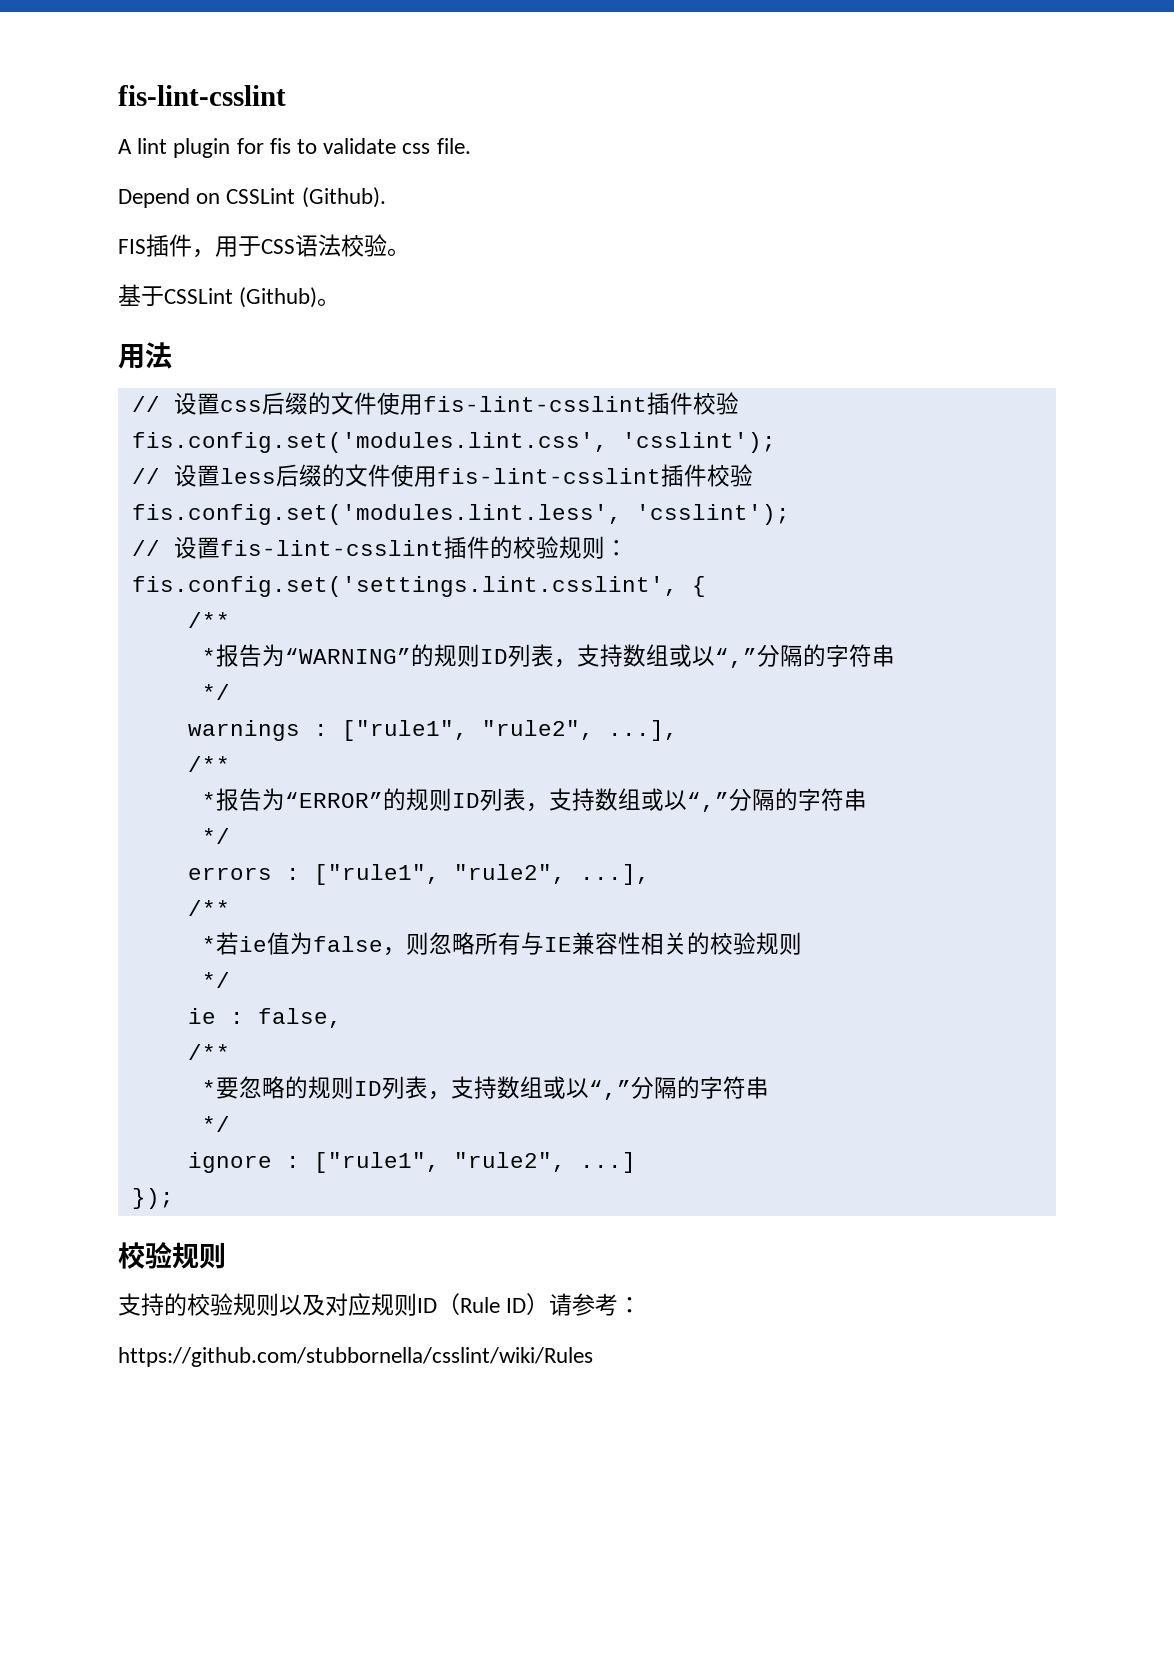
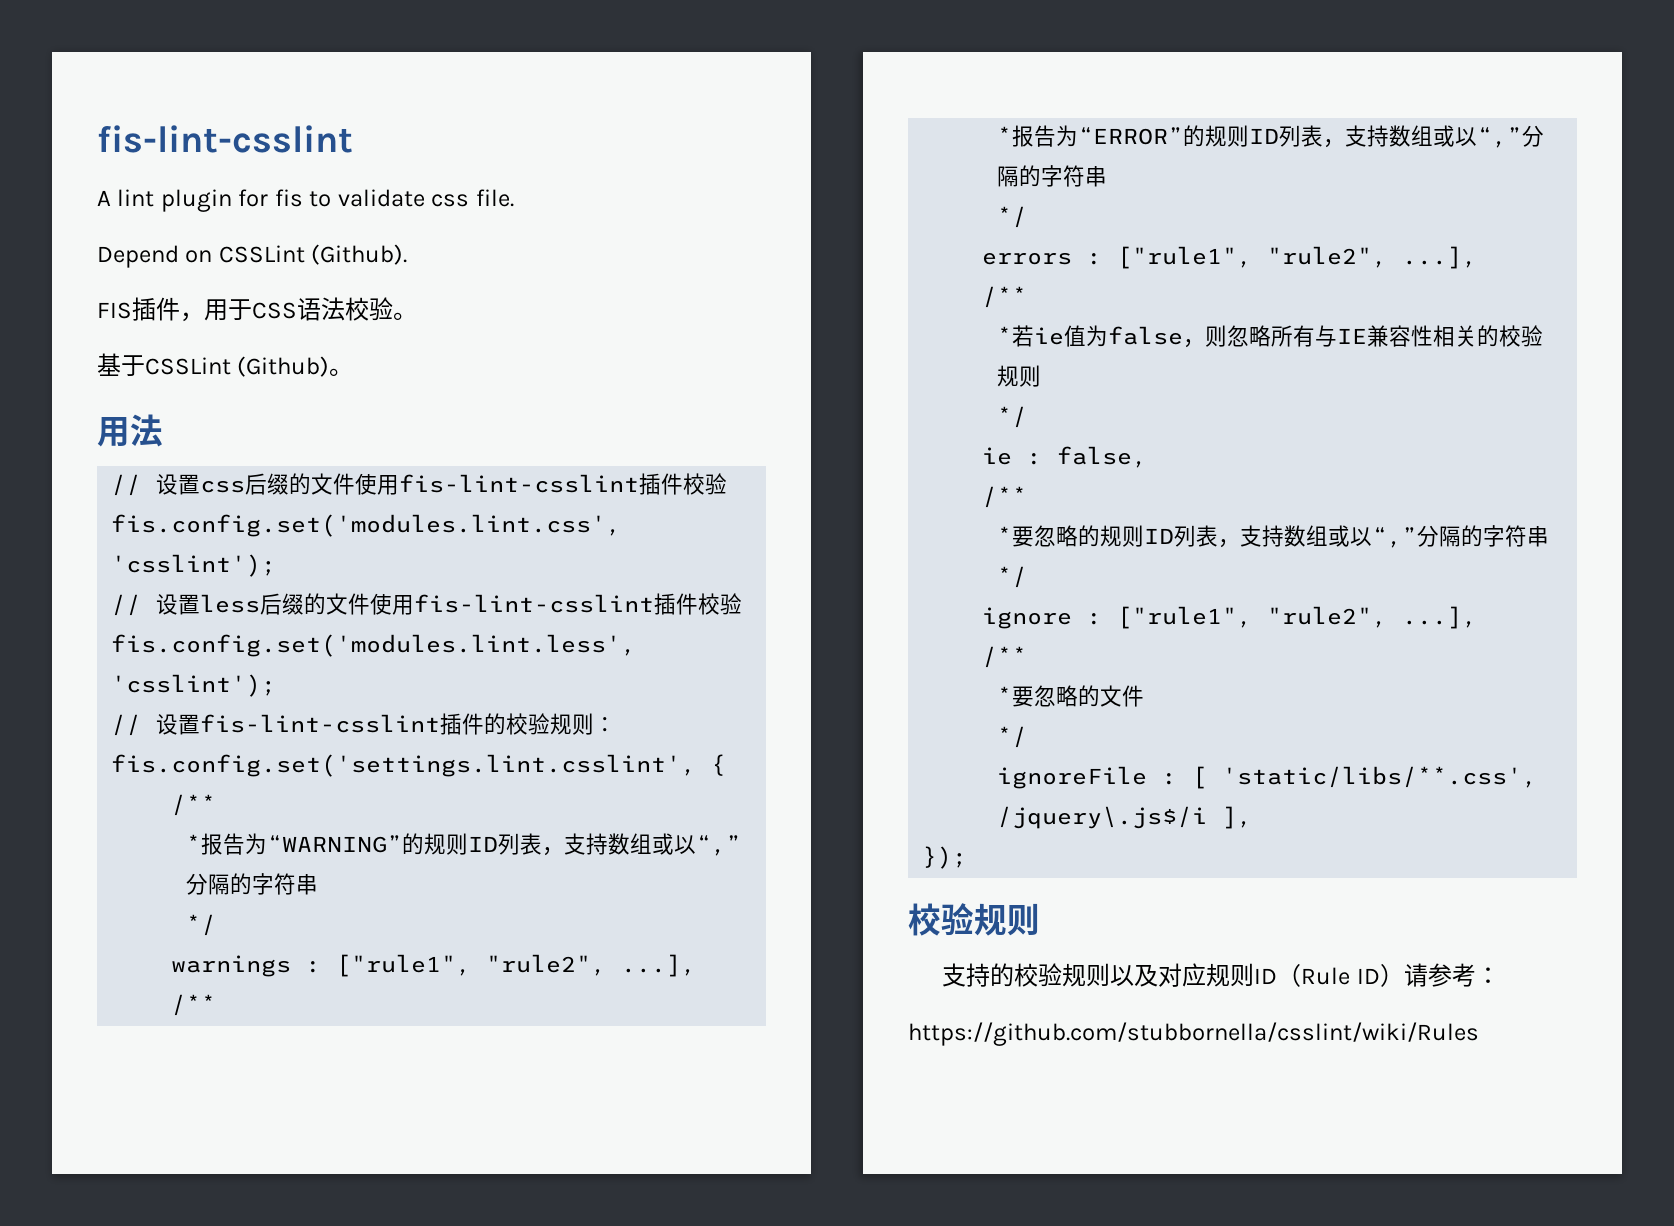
- ignore : ["rule1", "rule2", ...]
+ ignore : ["rule1", "rule2", ...],
+ /**
+ *要忽略的文件
+ */
+ ignoreFile : [ 'static/libs/**.css', /jquery\.js$/i ],

